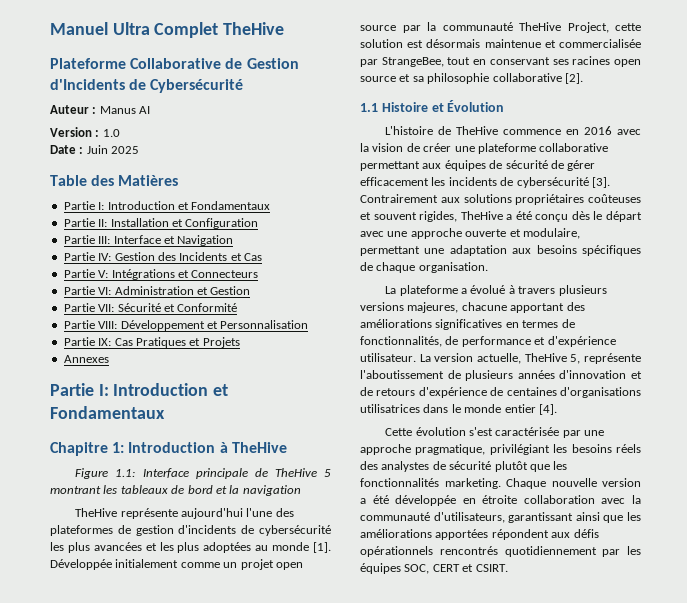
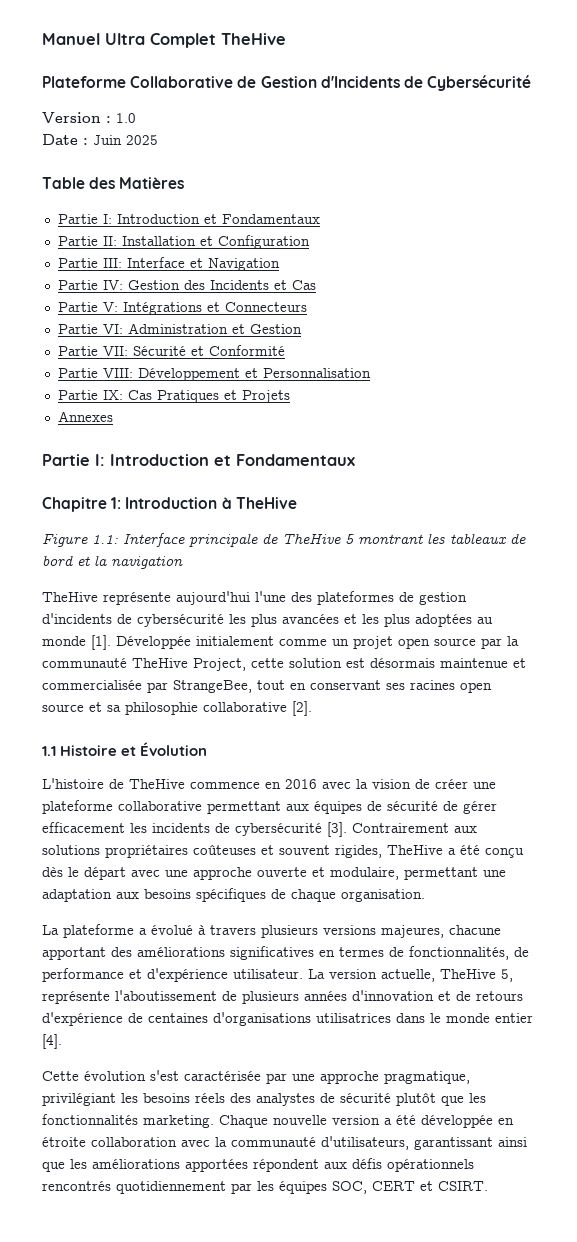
- Auteur : Manus AI

